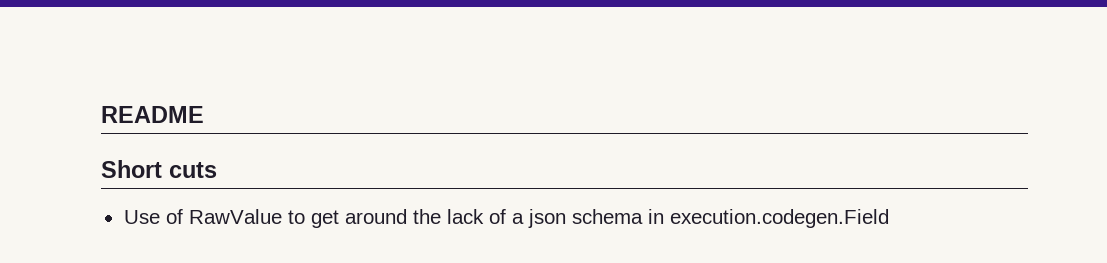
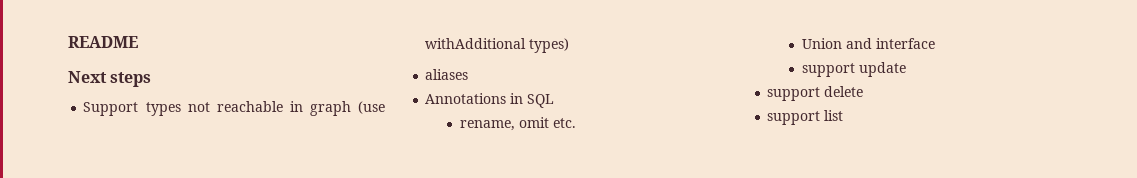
- Short cuts
- Use of RawValue to get around the lack of a json schema in execution.codegen.Field
+ Next steps
+ Support types not reachable in graph (use withAdditional types)
+ aliases
+ Annotations in SQL
+ rename, omit etc.
+ Union and interface
+ support update
+ support delete
+ support list

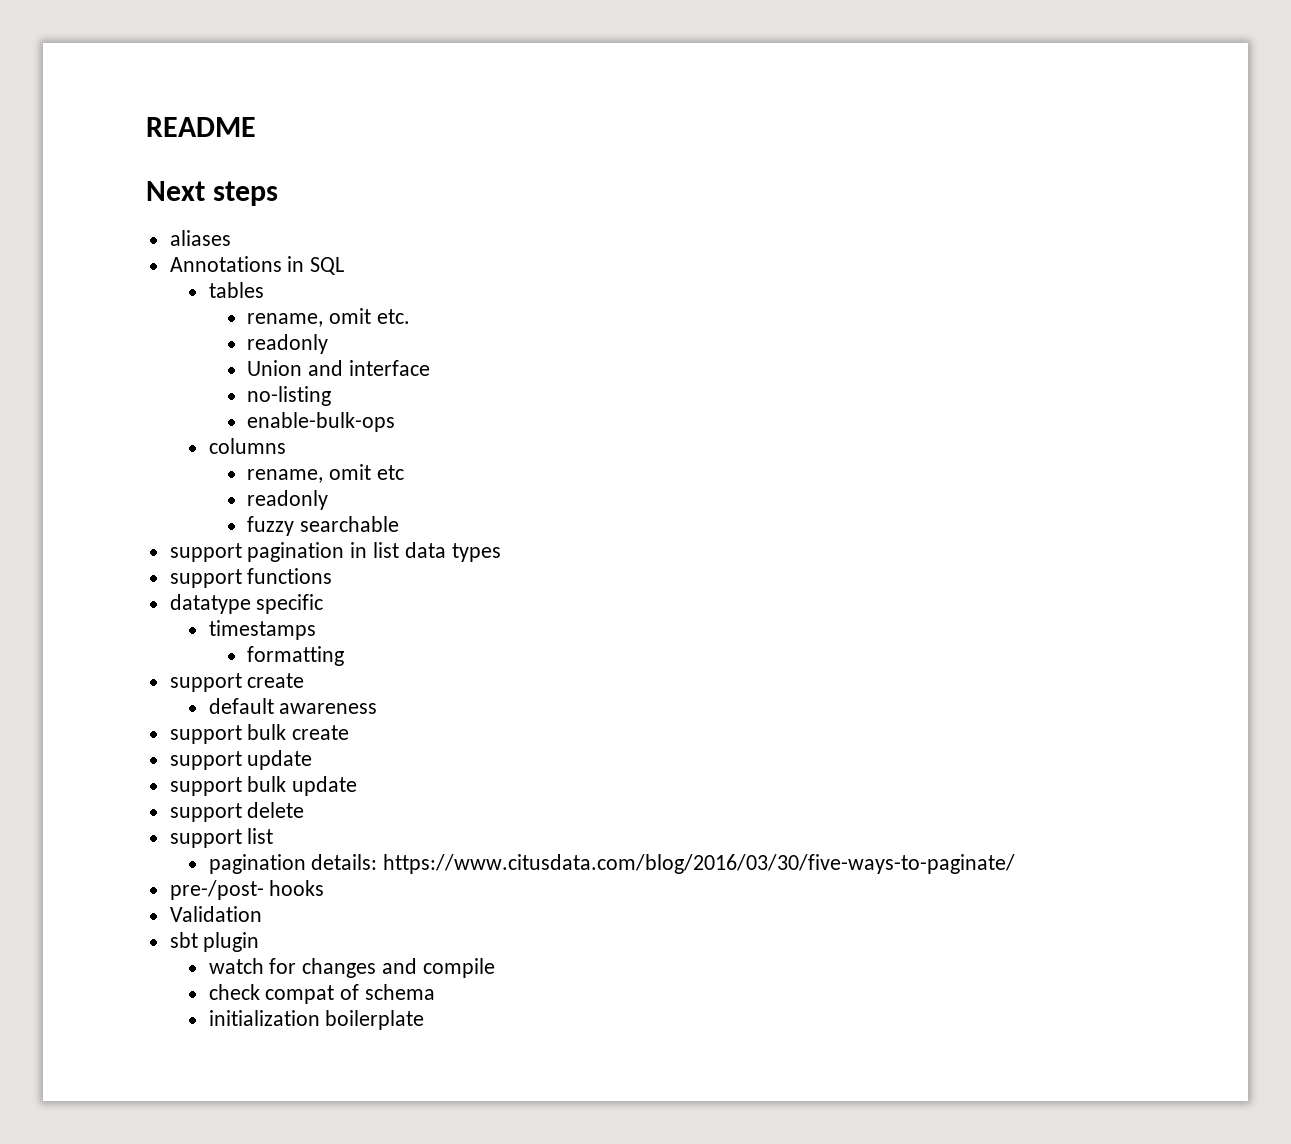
- Support types not reachable in graph (use withAdditional types)
+ tables
  rename, omit etc.
+ readonly
+ no-listing
+ enable-bulk-ops
+ columns
+ rename, omit etc
+ readonly
+ fuzzy searchable
+ support pagination in list data types
+ support functions
+ datatype specific
+ timestamps
+ formatting
+ support create
+ default awareness
+ support bulk create
  support update
+ support bulk update
+ pagination details: https://www.citusdata.com/blog/2016/03/30/five-ways-to-paginate/
+ pre-/post- hooks
+ Validation
+ sbt plugin
+ watch for changes and compile
+ check compat of schema
+ initialization boilerplate

